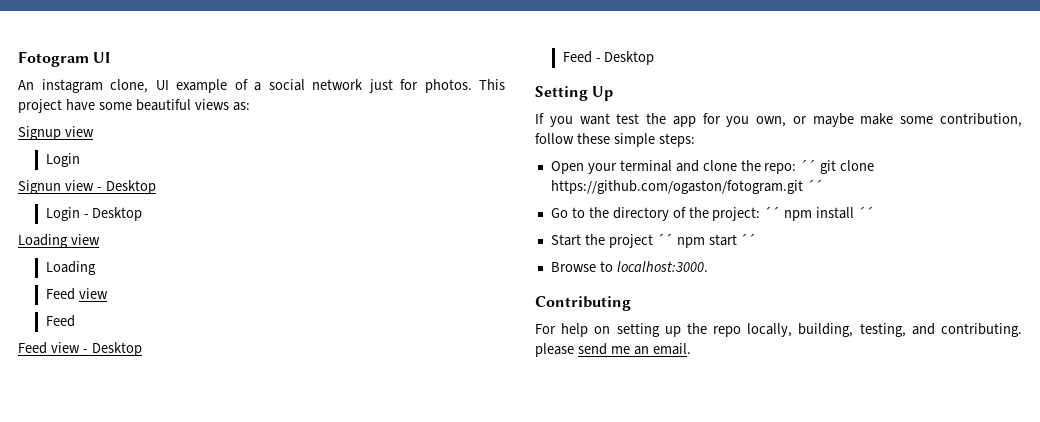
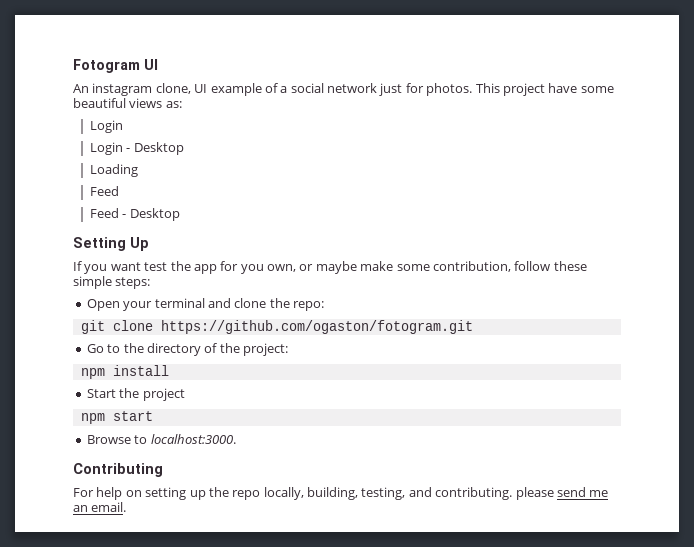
  This project have some beautiful views as:
- Signup view
  Login
- Signun view - Desktop
- Loading view
  Loading
- Feed view
  Feed
- Feed view - Desktop
- Open your terminal and clone the repo: ´´ git clone https://github.com/ogaston/fotogram.git ´´
+ Open your terminal and clone the repo:
+ git clone https://github.com/ogaston/fotogram.git
- Go to the directory of the project: ´´ npm install ´´
+ Go to the directory of the project:
+ npm install
- Start the project ´´ npm start ´´
+ Start the project
+ npm start

